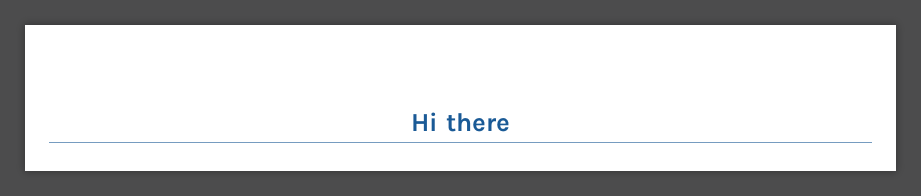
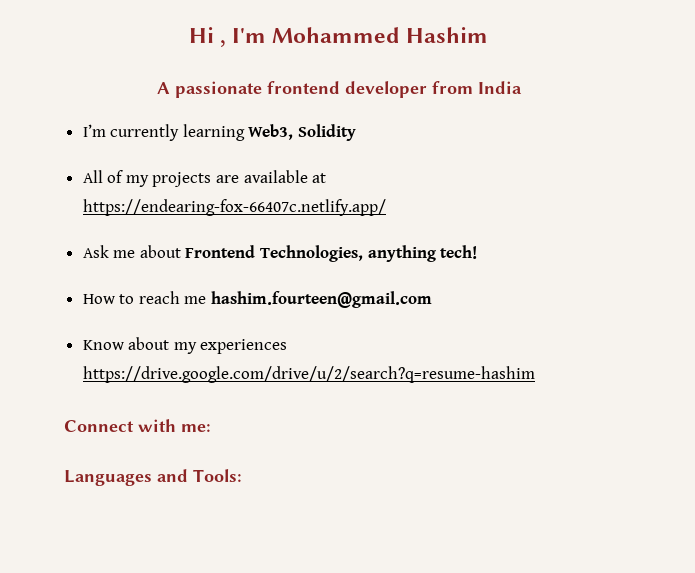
- Hi there
+ Hi , I'm Mohammed Hashim
+ A passionate frontend developer from India
+ I’m currently learning Web3, Solidity
+ All of my projects are available at https://endearing-fox-66407c.netlify.app/
+ Ask me about Frontend Technologies, anything tech!
+ How to reach me hashim.fourteen@gmail.com
+ Know about my experiences https://drive.google.com/drive/u/2/search?q=resume-hashim
+ Connect with me:
+ Languages and Tools:

